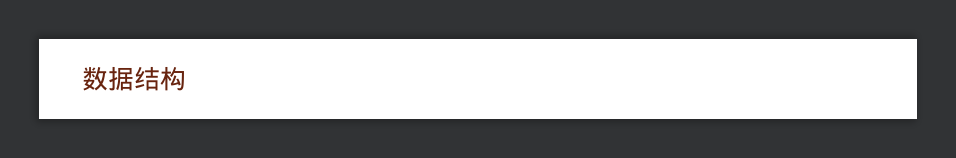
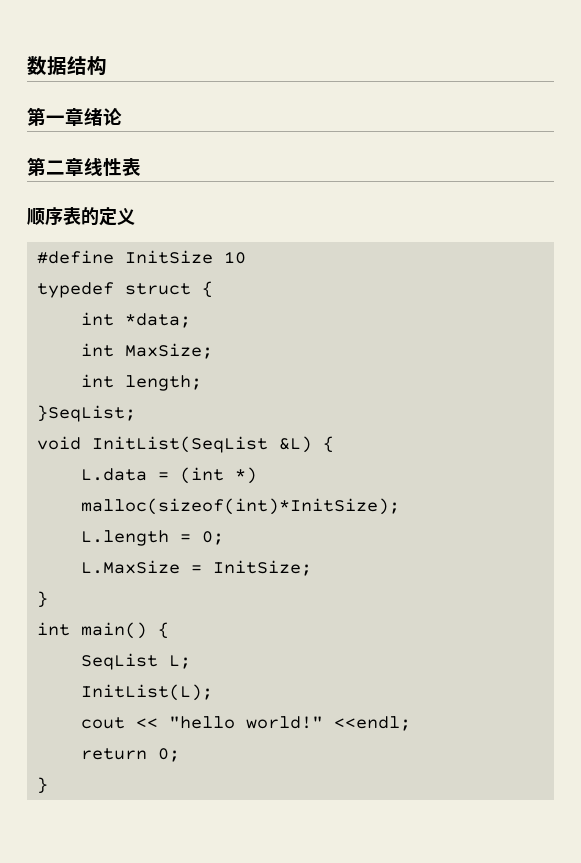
+ 第一章绪论
+ 第二章线性表
+ 顺序表的定义
+ #define InitSize 10
+ typedef struct {
+ int *data;
+ int MaxSize;
+ int length;
+ }SeqList;
+ void InitList(SeqList &L) {
+ L.data = (int *) malloc(sizeof(int)*InitSize);
+ L.length = 0;
+ L.MaxSize = InitSize;
+ }
+ int main() {
+ SeqList L;
+ InitList(L);
+ cout << "hello world!" <<endl;
+ return 0;
+ }

